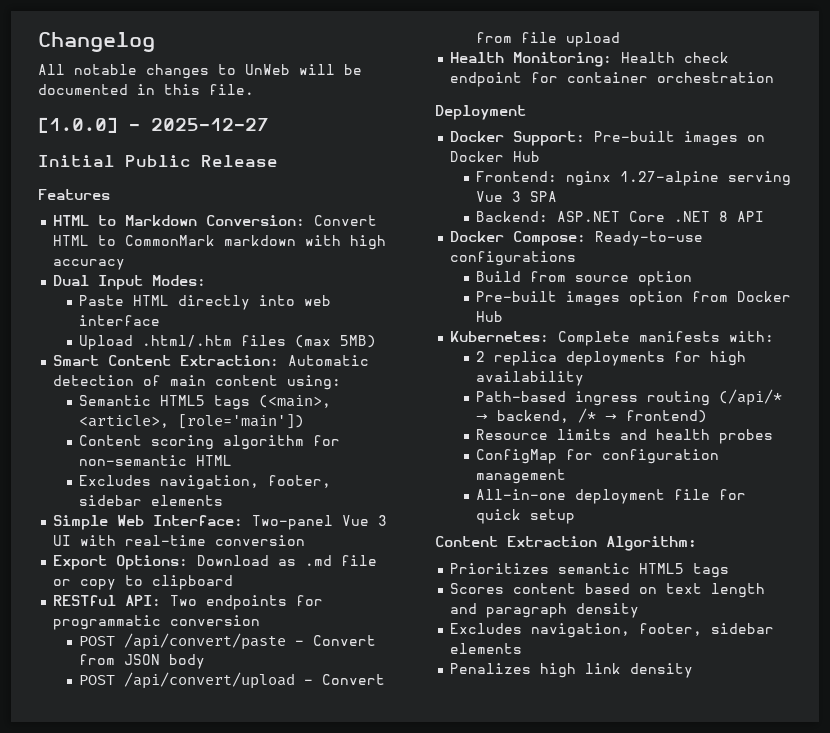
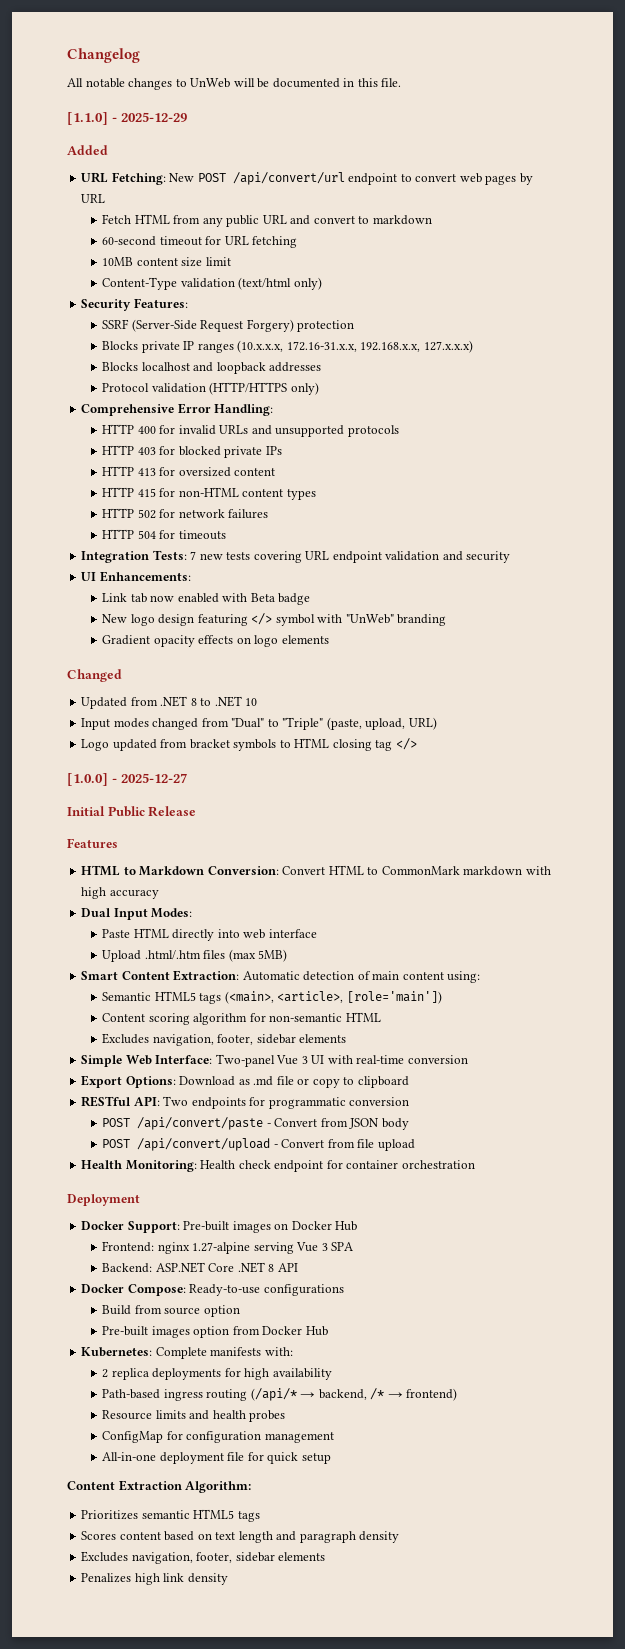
+ [1.1.0] - 2025-12-29
+ Added
+ URL Fetching: New POST /api/convert/url endpoint to convert web pages by URL
+ Fetch HTML from any public URL and convert to markdown
+ 60-second timeout for URL fetching
+ 10MB content size limit
+ Content-Type validation (text/html only)
+ Security Features:
+ SSRF (Server-Side Request Forgery) protection
+ Blocks private IP ranges (10.x.x.x, 172.16-31.x.x, 192.168.x.x, 127.x.x.x)
+ Blocks localhost and loopback addresses
+ Protocol validation (HTTP/HTTPS only)
+ Comprehensive Error Handling:
+ HTTP 400 for invalid URLs and unsupported protocols
+ HTTP 403 for blocked private IPs
+ HTTP 413 for oversized content
+ HTTP 415 for non-HTML content types
+ HTTP 502 for network failures
+ HTTP 504 for timeouts
+ Integration Tests: 7 new tests covering URL endpoint validation and security
+ UI Enhancements:
+ Link tab now enabled with Beta badge
+ New logo design featuring </> symbol with "UnWeb" branding
+ Gradient opacity effects on logo elements
+ Changed
+ Updated from .NET 8 to .NET 10
+ Input modes changed from "Dual" to "Triple" (paste, upload, URL)
+ Logo updated from bracket symbols to HTML closing tag </>

